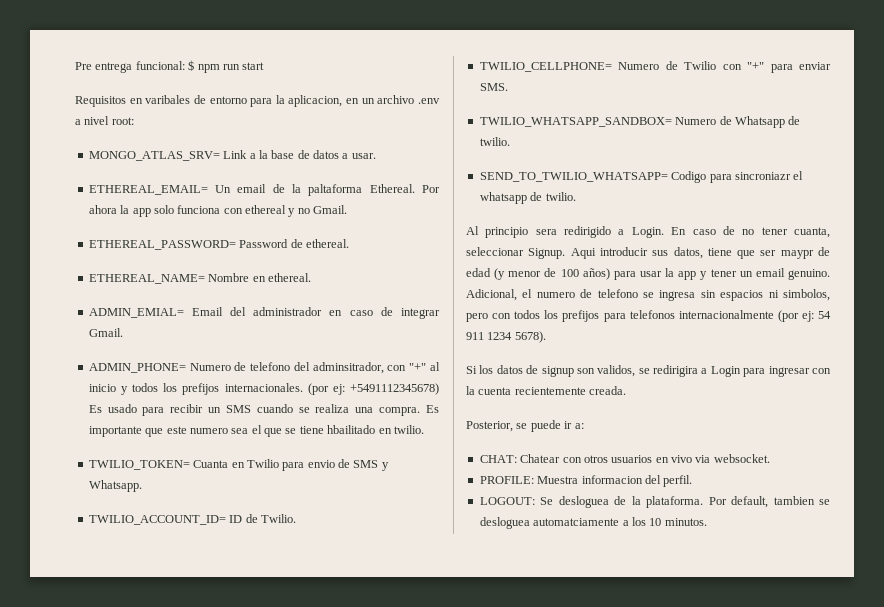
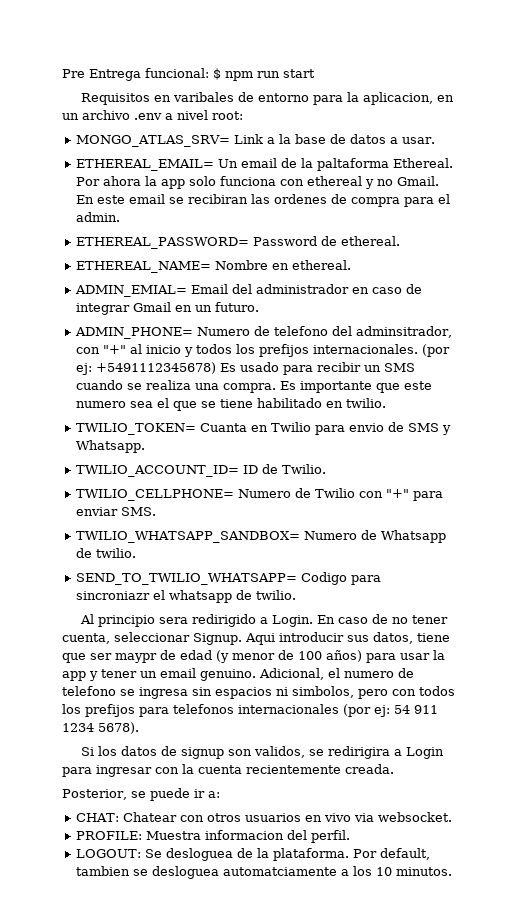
- Pre entrega funcional: $ npm run start
+ Pre Entrega funcional: $ npm run start
+ En este email se recibiran las ordenes de compra para el admin.
- ADMIN_EMIAL= Email del administrador en caso de integrar Gmail.
+ ADMIN_EMIAL= Email del administrador en caso de integrar Gmail en un futuro.
- Es importante que este numero sea el que se tiene hbailitado en twilio.
+ Es importante que este numero sea el que se tiene habilitado en twilio.
- En caso de no tener cuanta, seleccionar Signup.
+ En caso de no tener cuenta, seleccionar Signup.
- Adicional, el numero de telefono se ingresa sin espacios ni simbolos, pero con todos los prefijos para telefonos internacionalmente (por ej: 54 911 1234 5678).
+ Adicional, el numero de telefono se ingresa sin espacios ni simbolos, pero con todos los prefijos para telefonos internacionales (por ej: 54 911 1234 5678).

